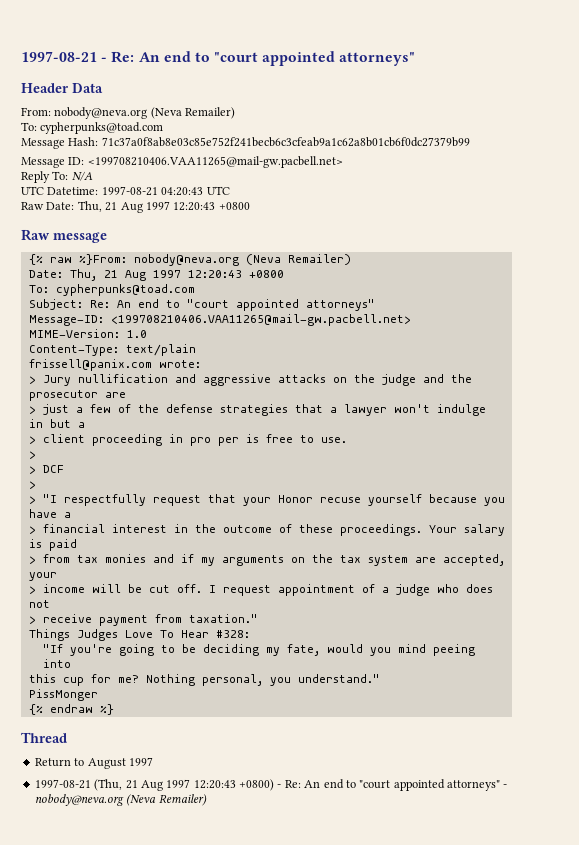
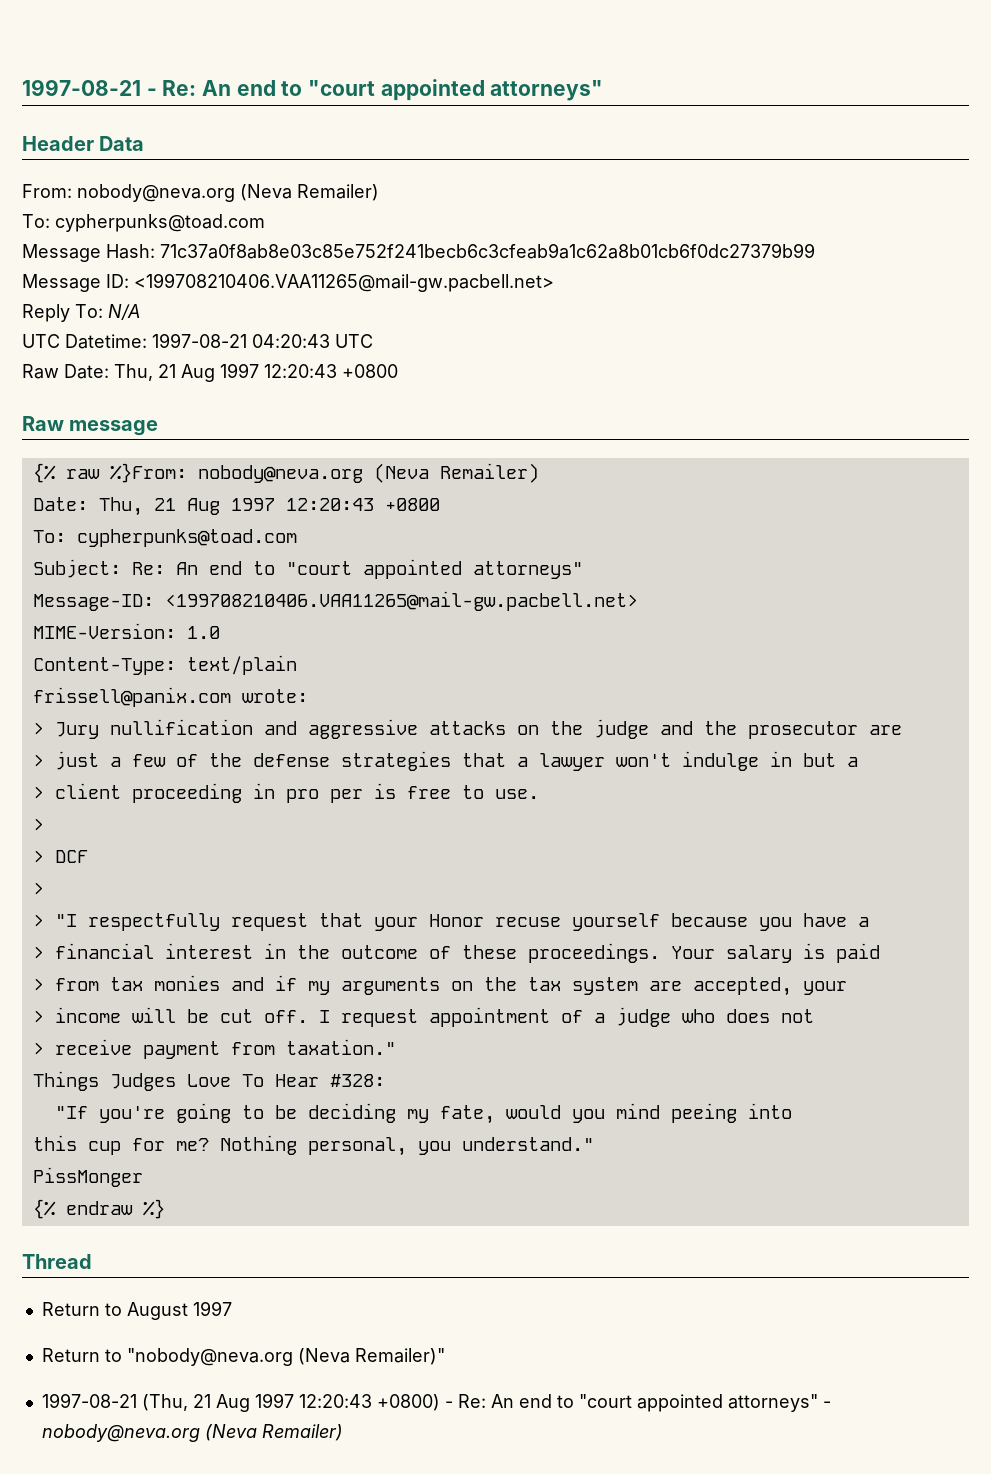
+ Return to "nobody@neva.org (Neva Remailer)"

